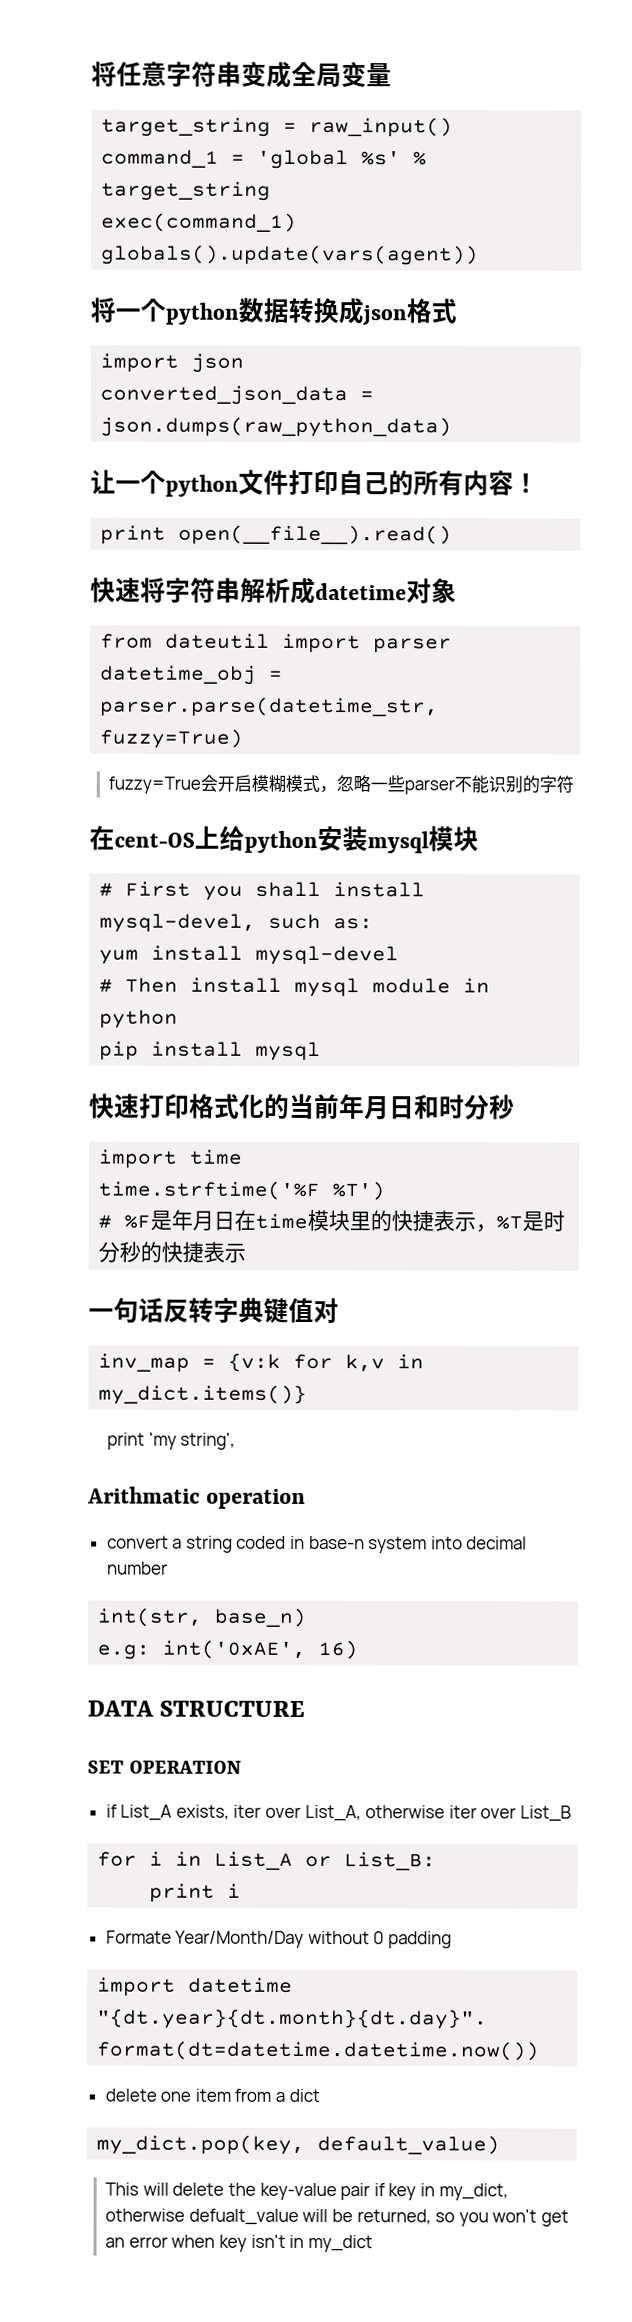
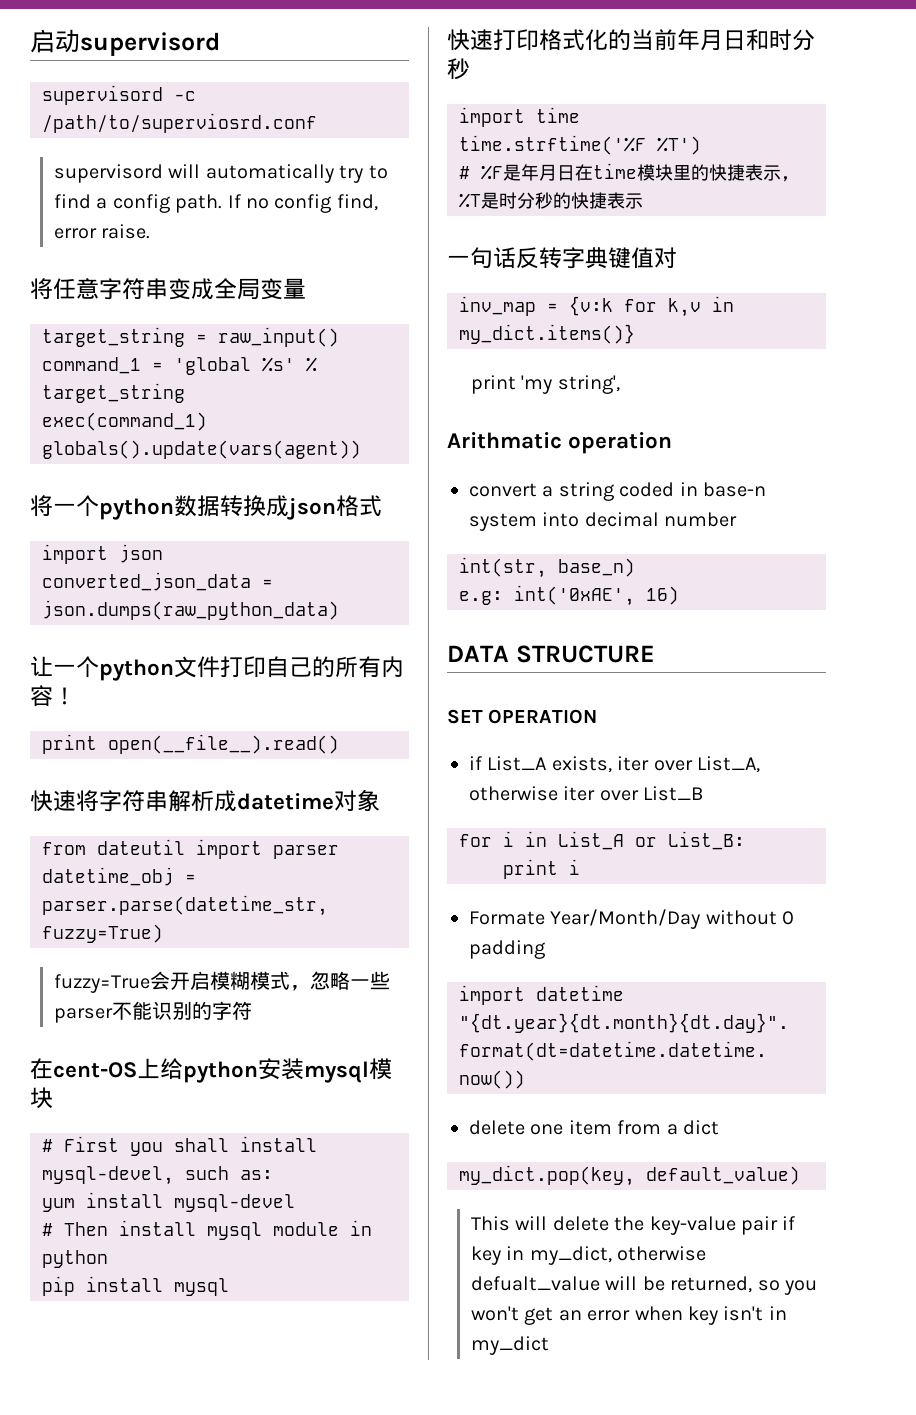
+ 启动supervisord
+ supervisord -c /path/to/superviosrd.conf
+ supervisord will automatically try to find a config path. If no config find, error raise.

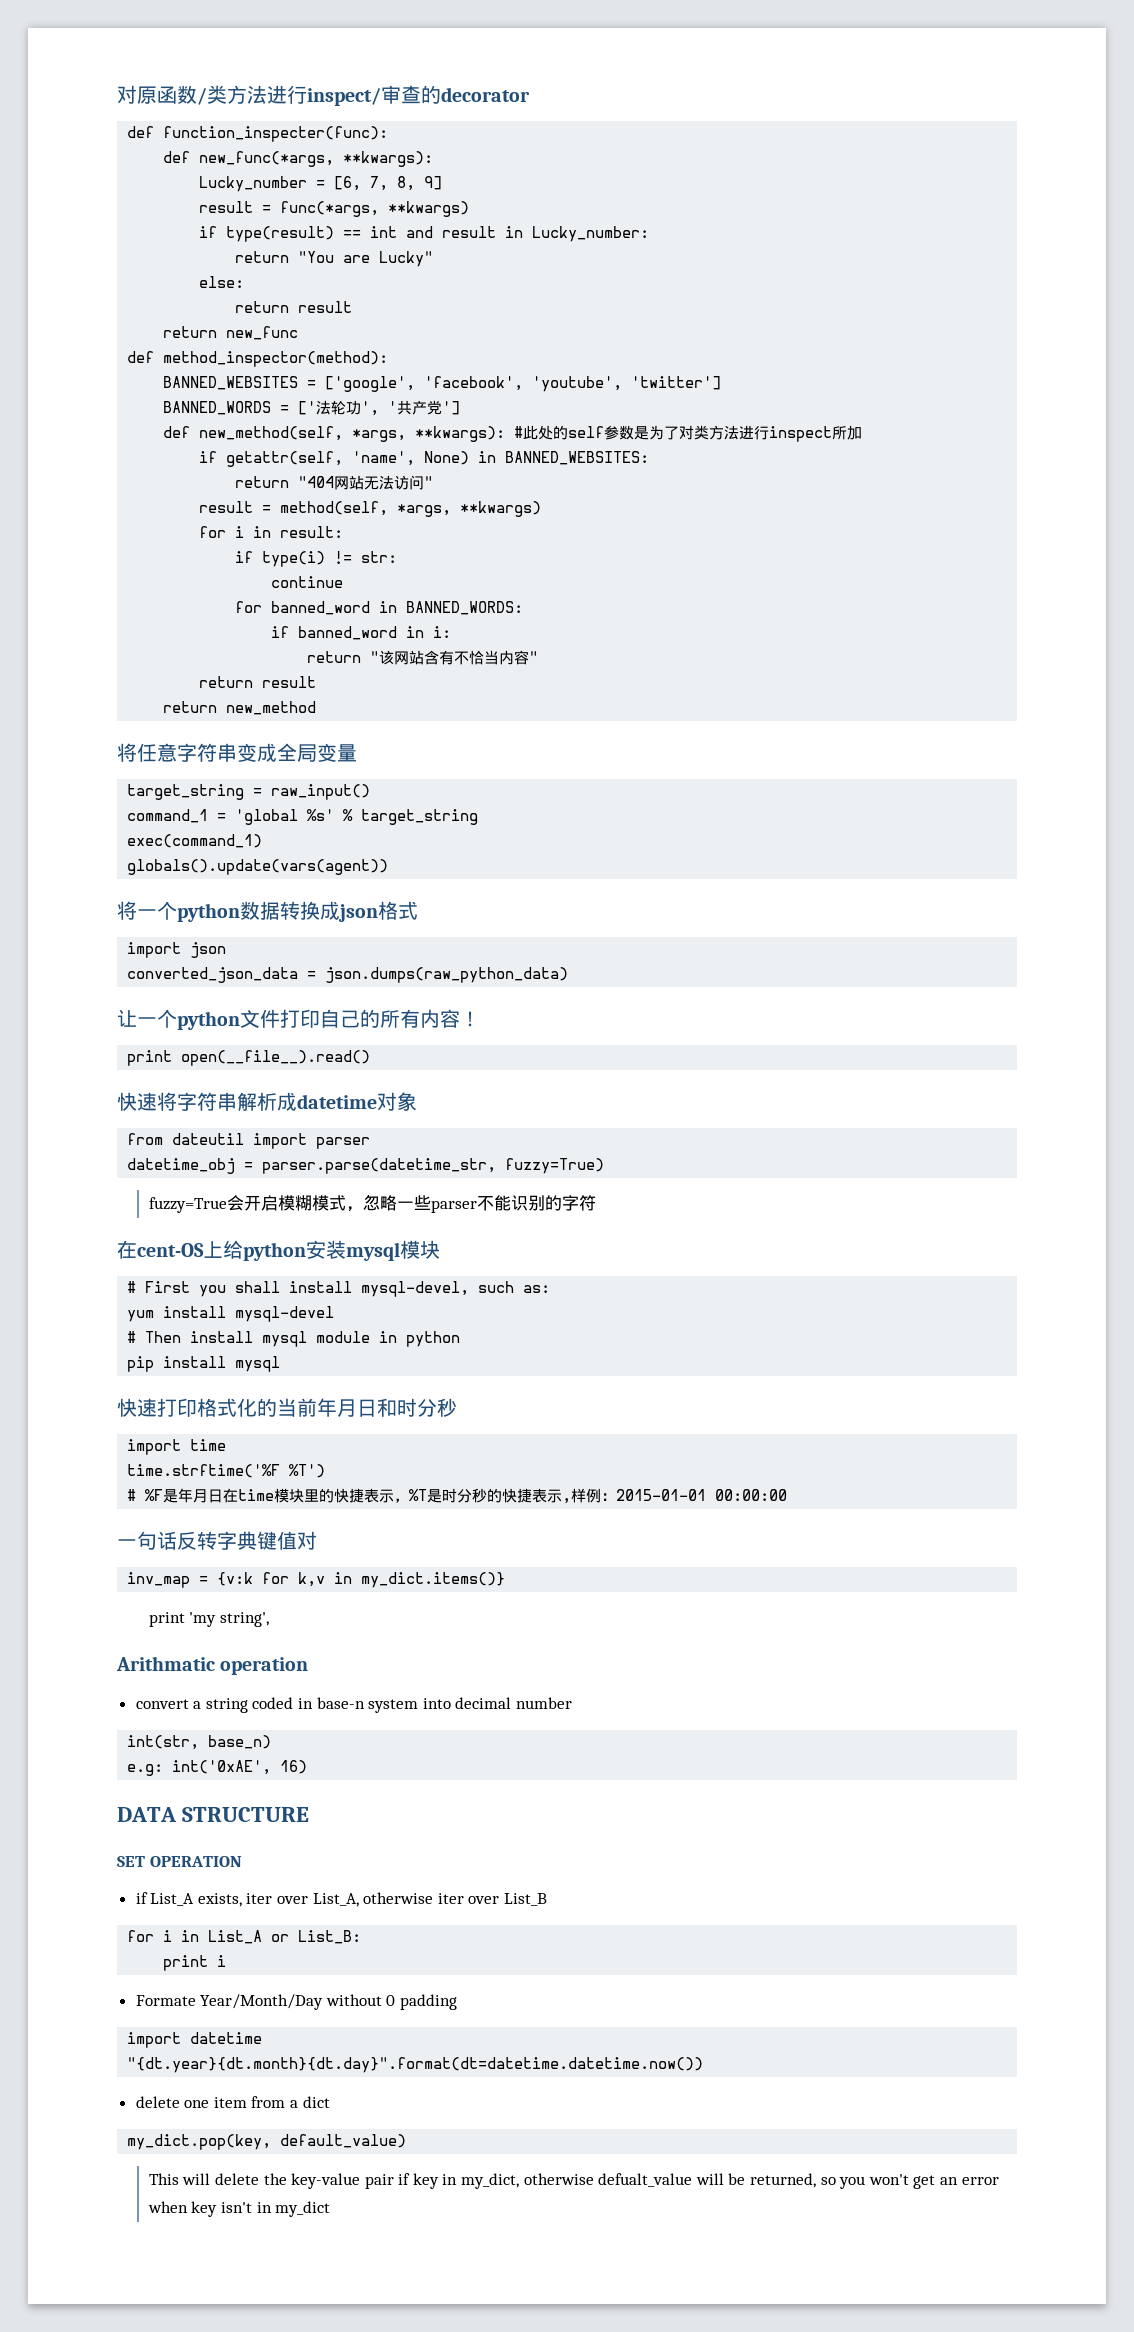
- 启动supervisord
- supervisord -c /path/to/superviosrd.conf
- supervisord will automatically try to find a config path. If no config find, error raise.
+ 对原函数/类方法进行inspect/审查的decorator
+ def function_inspecter(func):
+ def new_func(*args, **kwargs):
+ Lucky_number = [6, 7, 8, 9]
+ result = func(*args, **kwargs)
+ if type(result) == int and result in Lucky_number:
+ return "You are Lucky"
+ else:
+ return result
+ return new_func
+ def method_inspector(method):
+ BANNED_WEBSITES = ['google', 'facebook', 'youtube', 'twitter']
+ BANNED_WORDS = ['法轮功', '共产党']
+ def new_method(self, *args, **kwargs): #此处的self参数是为了对类方法进行inspect所加
+ if getattr(self, 'name', None) in BANNED_WEBSITES:
+ return "404网站无法访问"
+ result = method(self, *args, **kwargs)
+ for i in result:
+ if type(i) != str:
+ continue
+ for banned_word in BANNED_WORDS:
+ if banned_word in i:
+ return "该网站含有不恰当内容"
+ return result
+ return new_method
- # %F是年月日在time模块里的快捷表示，%T是时分秒的快捷表示
+ # %F是年月日在time模块里的快捷表示，%T是时分秒的快捷表示,样例：2015-01-01 00:00:00

